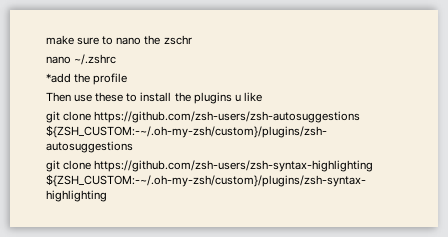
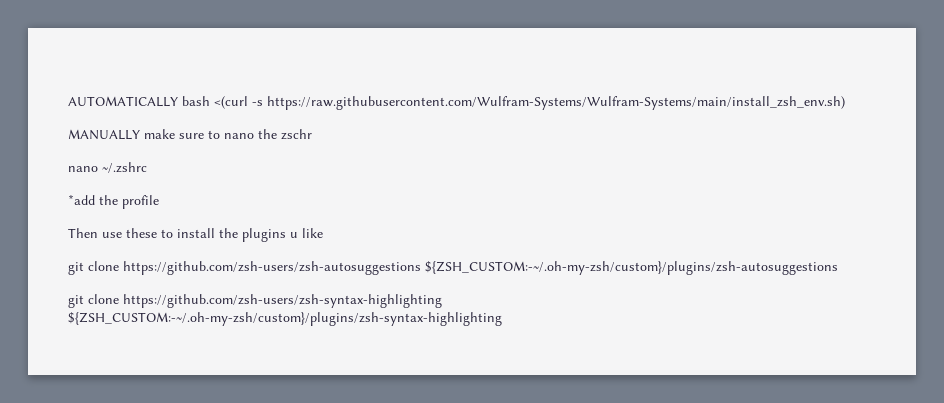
- make sure to nano the zschr
+ AUTOMATICALLY bash <(curl -s https://raw.githubusercontent.com/Wulfram-Systems/Wulfram-Systems/main/install_zsh_env.sh)
+ MANUALLY make sure to nano the zschr

